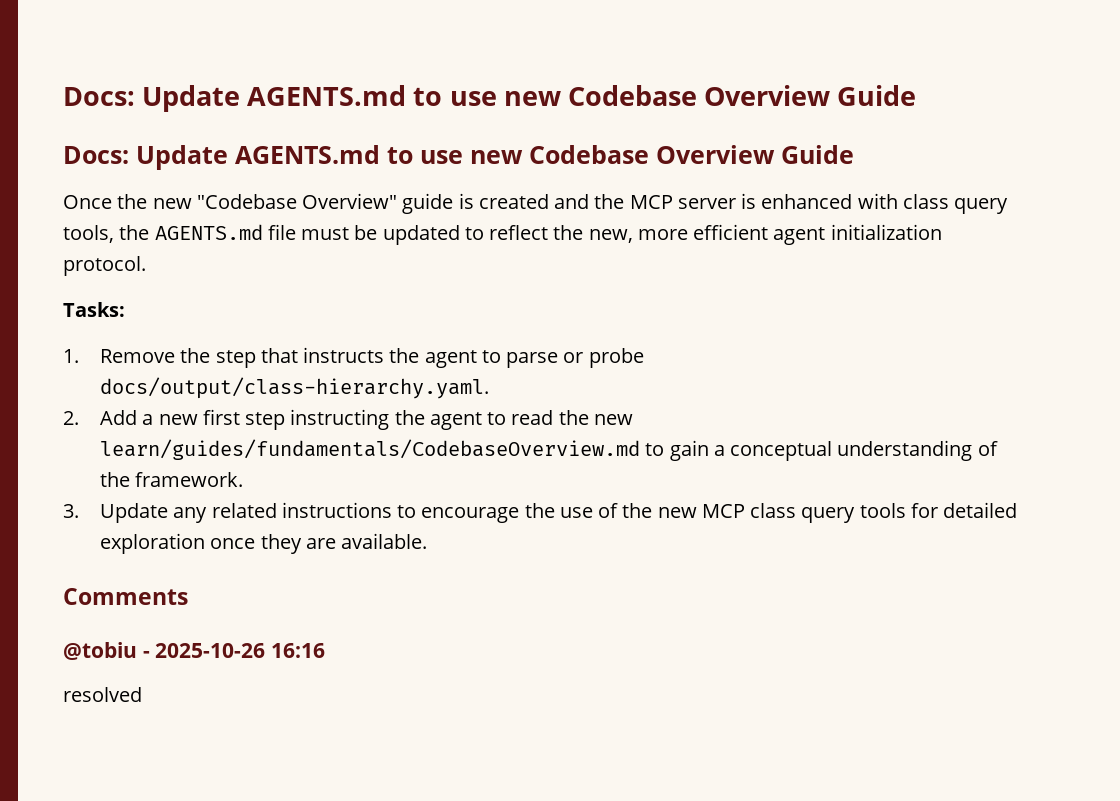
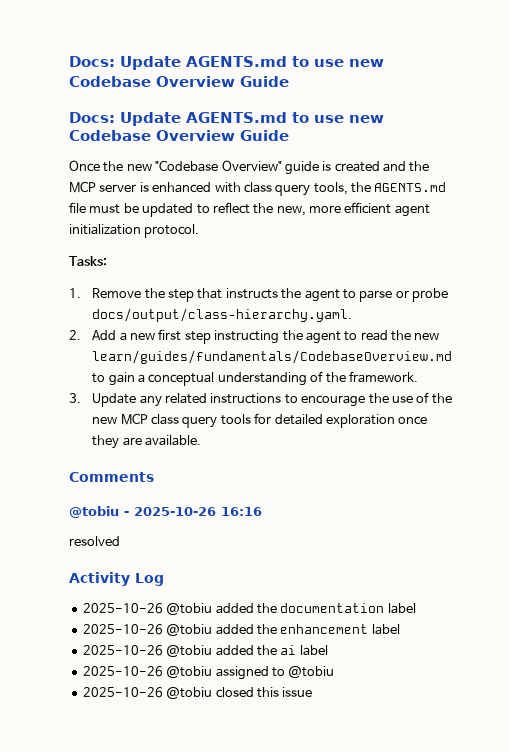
+ Activity Log
+ 2025-10-26 @tobiu added the documentation label
+ 2025-10-26 @tobiu added the enhancement label
+ 2025-10-26 @tobiu added the ai label
+ 2025-10-26 @tobiu assigned to @tobiu
+ 2025-10-26 @tobiu closed this issue

